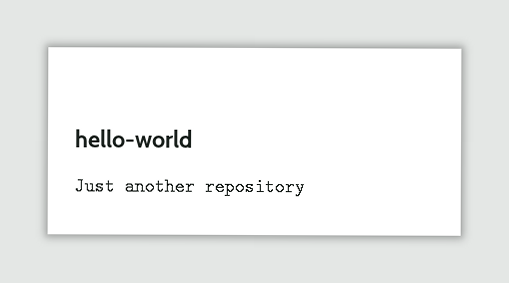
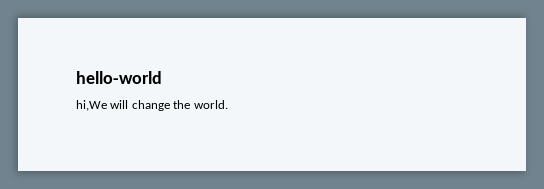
- Just another repository
+ hi,We will change the world.

